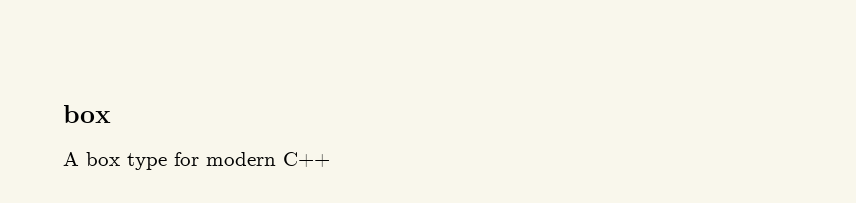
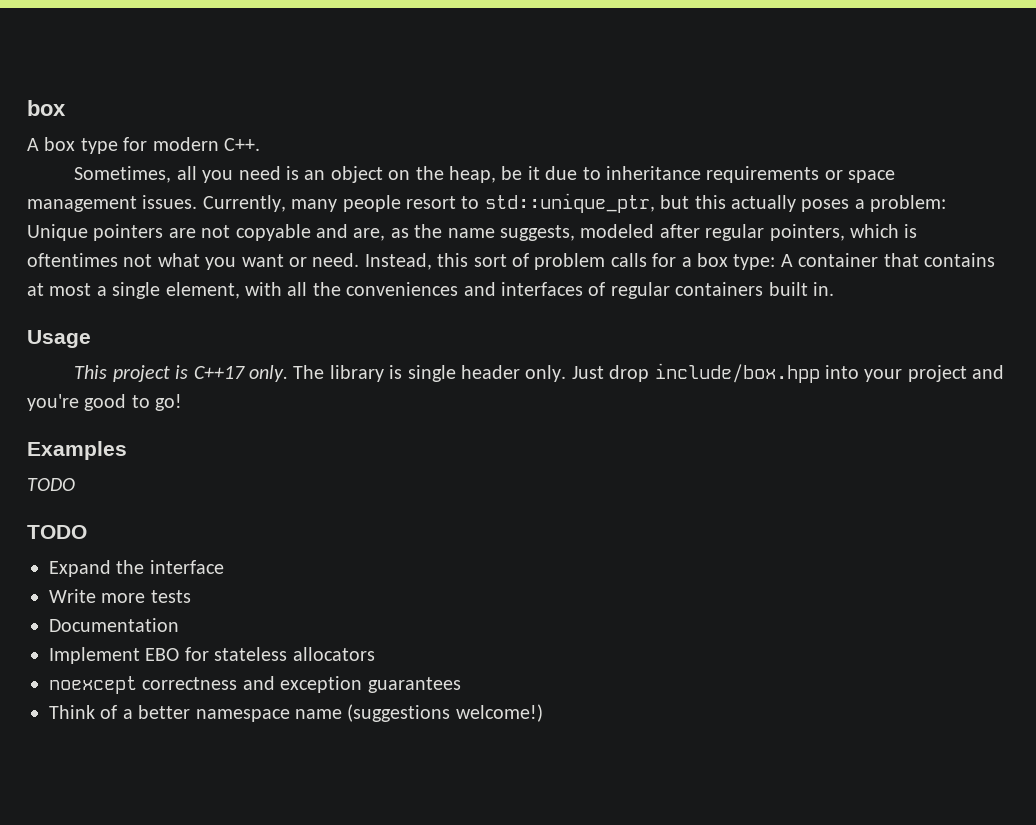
- A box type for modern C++
+ A box type for modern C++.
+ Sometimes, all you need is an object on the heap, be it due to inheritance requirements or space management issues. Currently, many people resort to std::unique_ptr, but this actually poses a problem: Unique pointers are not copyable and are, as the name suggests, modeled after regular pointers, which is oftentimes not what you want or need. Instead, this sort of problem calls for a box type: A container that contains at most a single element, with all the conveniences and interfaces of regular containers built in.
+ Usage
+ This project is C++17 only. The library is single header only. Just drop include/box.hpp into your project and you're good to go!
+ Examples
+ TODO
+ TODO
+ Expand the interface
+ Write more tests
+ Documentation
+ Implement EBO for stateless allocators
+ noexcept correctness and exception guarantees
+ Think of a better namespace name (suggestions welcome!)

